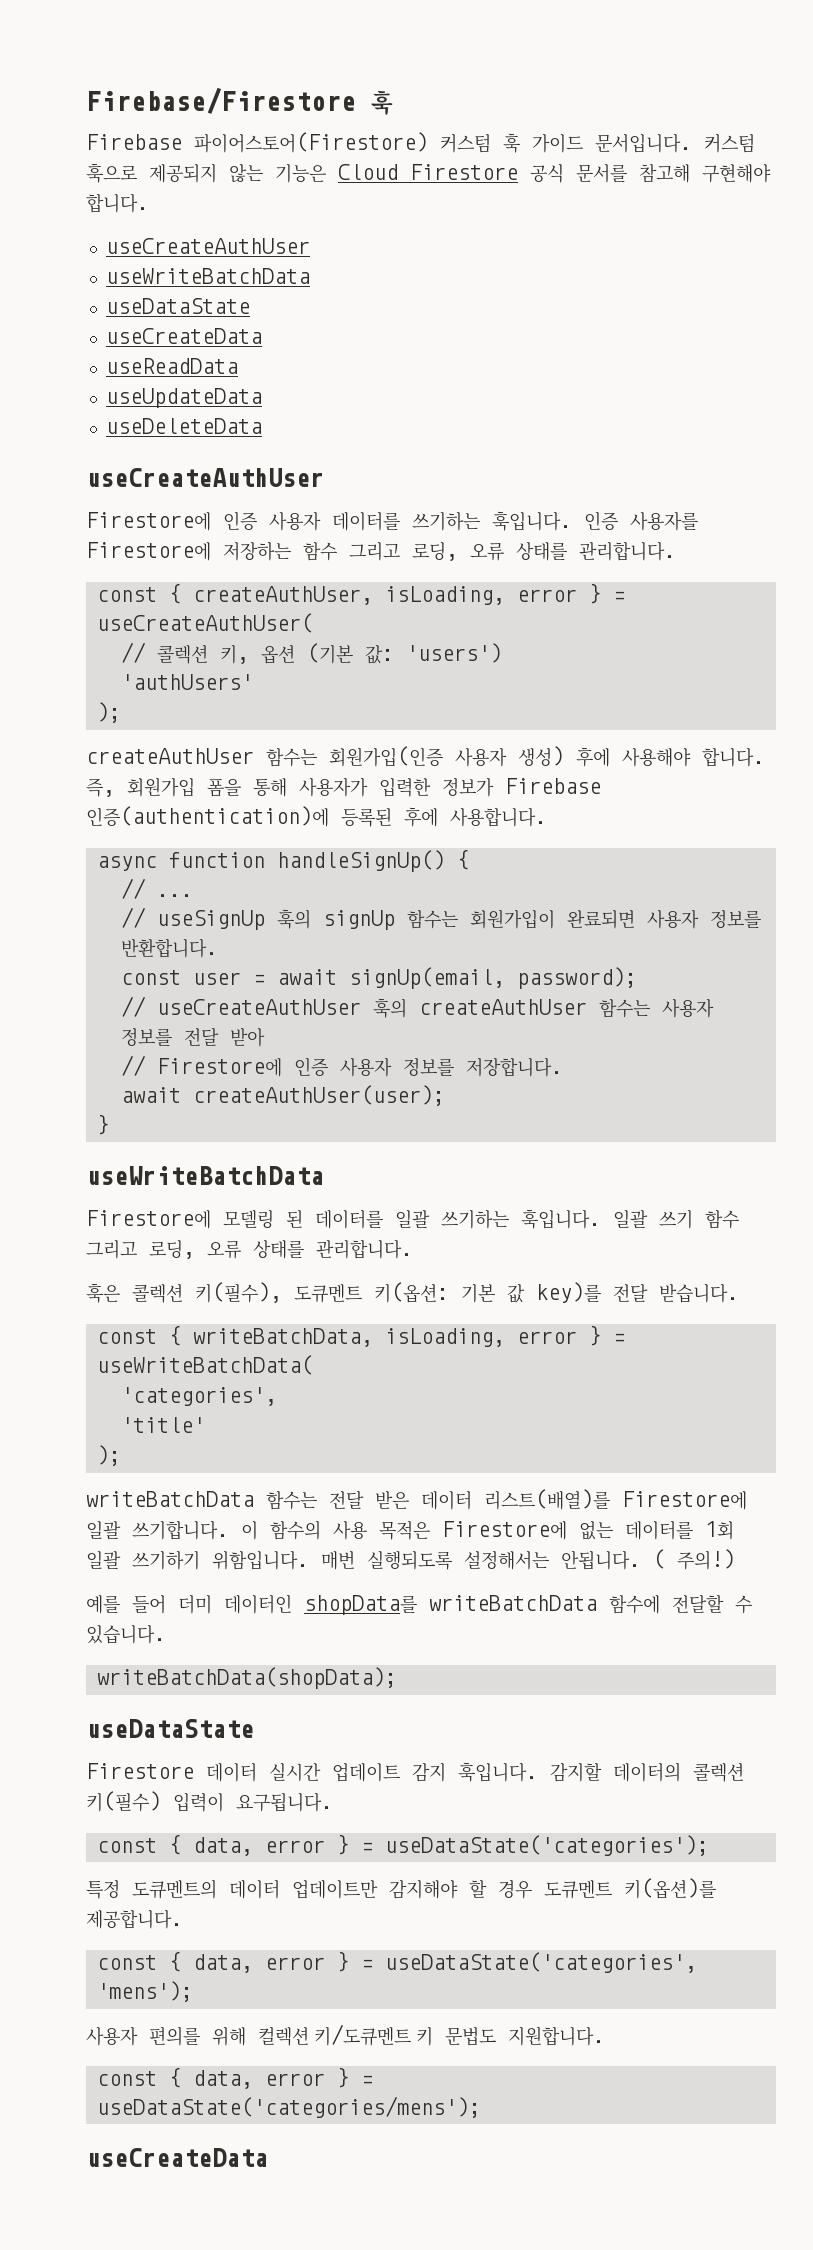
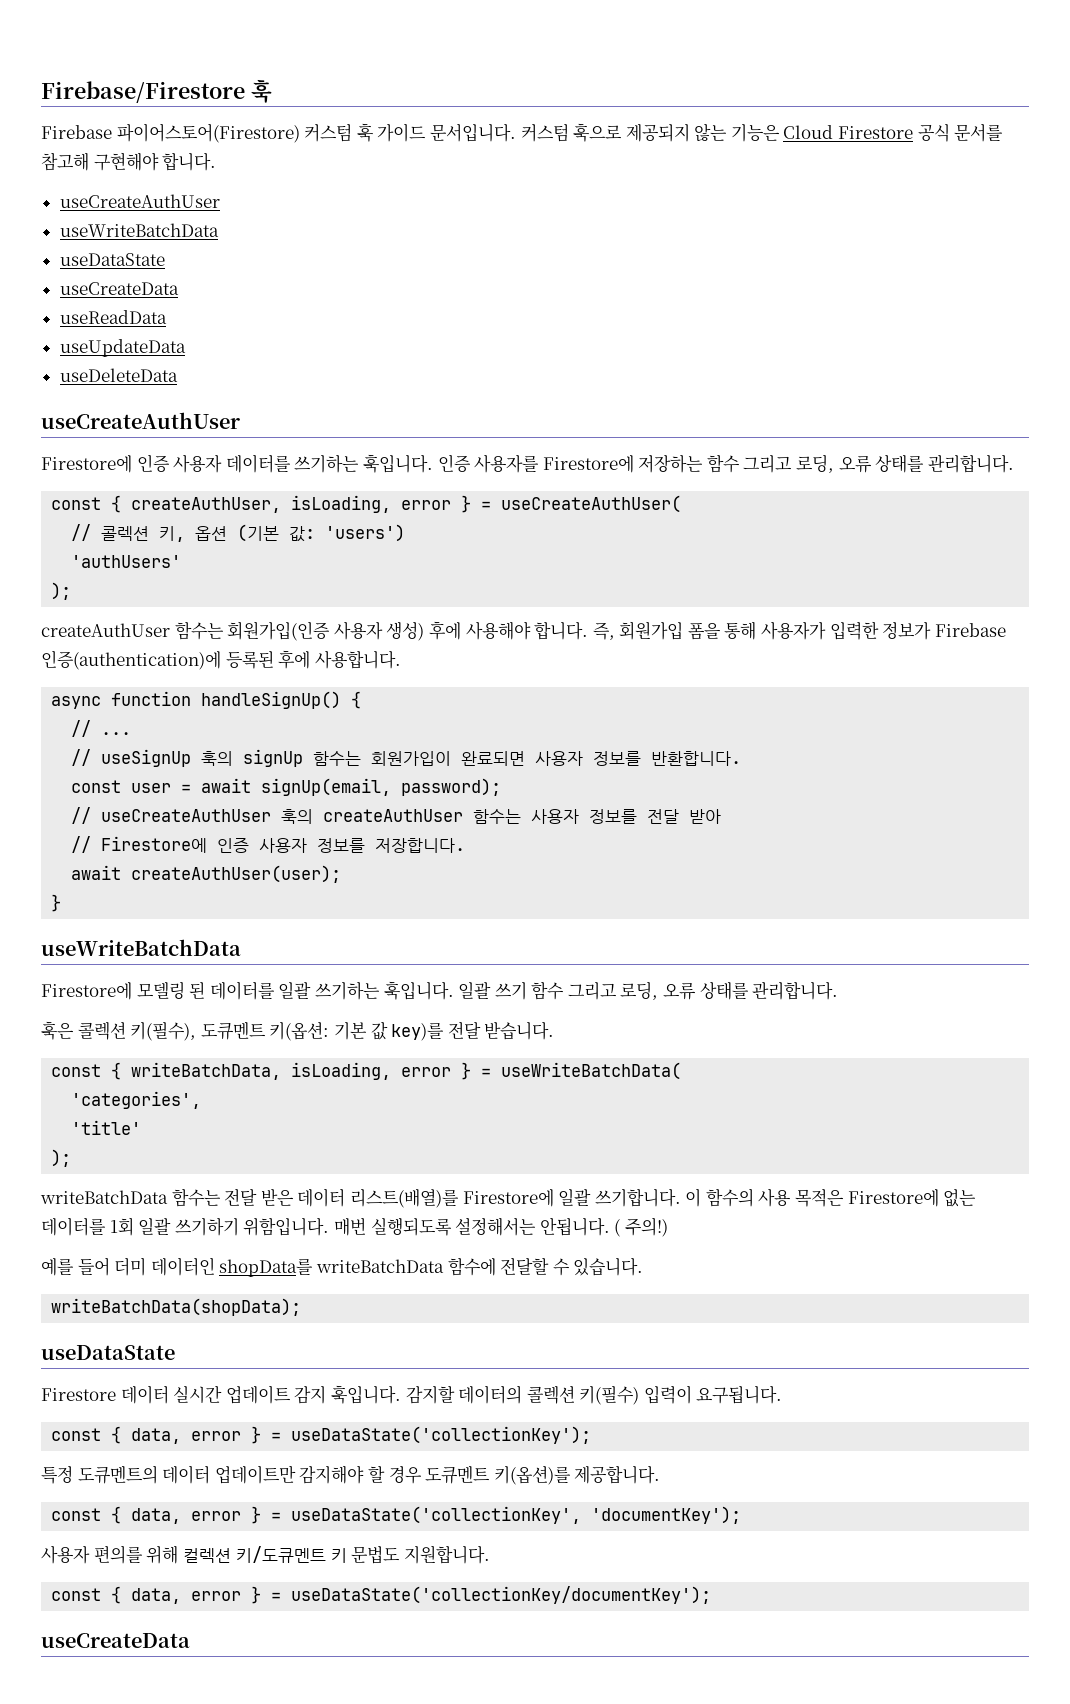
- const { data, error } = useDataState('categories');
+ const { data, error } = useDataState('collectionKey');
- const { data, error } = useDataState('categories', 'mens');
+ const { data, error } = useDataState('collectionKey', 'documentKey');
- const { data, error } = useDataState('categories/mens');
+ const { data, error } = useDataState('collectionKey/documentKey');

